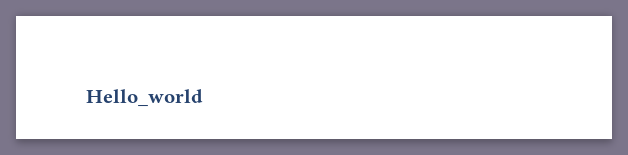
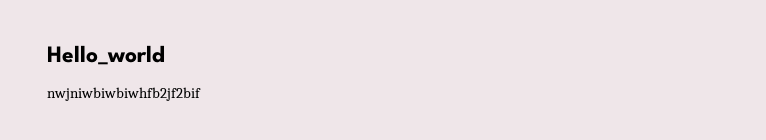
+ nwjniwbiwbiwhfb2jf2bif

